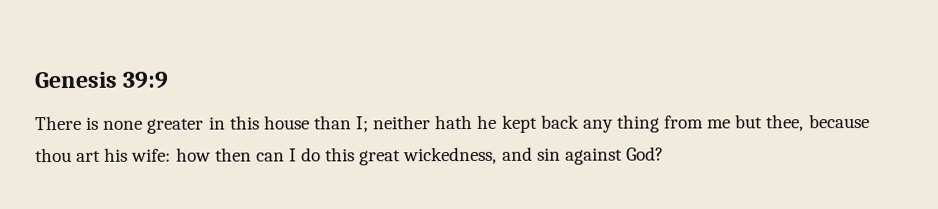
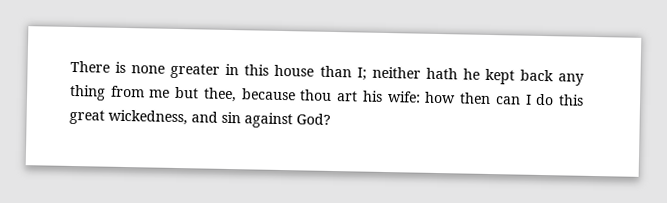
- Genesis 39:9

